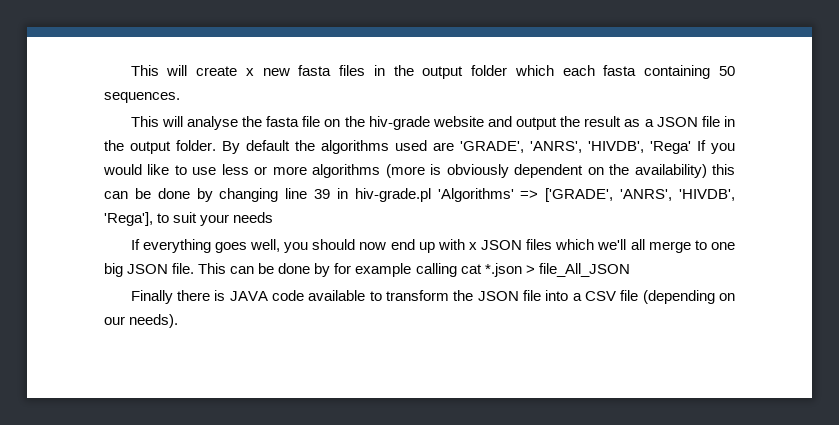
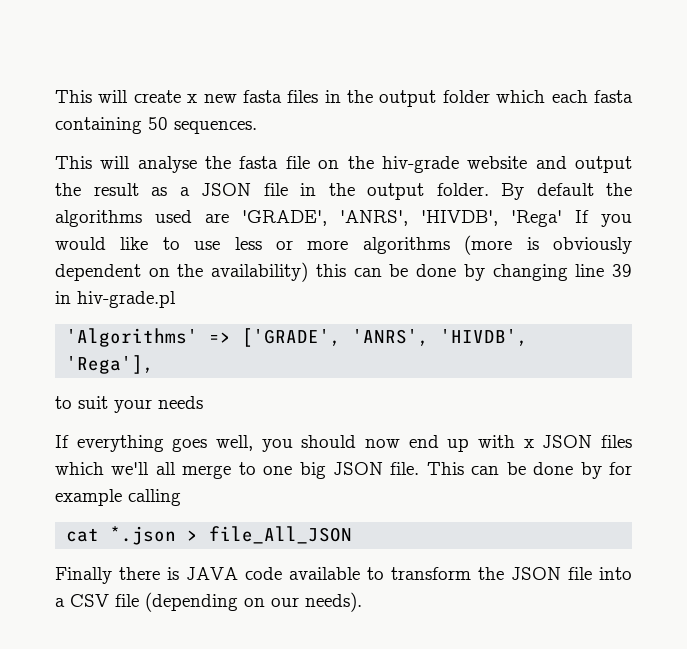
- By default the algorithms used are 'GRADE', 'ANRS', 'HIVDB', 'Rega' If you would like to use less or more algorithms (more is obviously dependent on the availability) this can be done by changing line 39 in hiv-grade.pl 'Algorithms' => ['GRADE', 'ANRS', 'HIVDB', 'Rega'], to suit your needs
+ By default the algorithms used are 'GRADE', 'ANRS', 'HIVDB', 'Rega' If you would like to use less or more algorithms (more is obviously dependent on the availability) this can be done by changing line 39 in hiv-grade.pl
+ 'Algorithms' => ['GRADE', 'ANRS', 'HIVDB', 'Rega'],
+ to suit your needs
- This can be done by for example calling cat *.json > file_All_JSON
+ This can be done by for example calling
+ cat *.json > file_All_JSON

